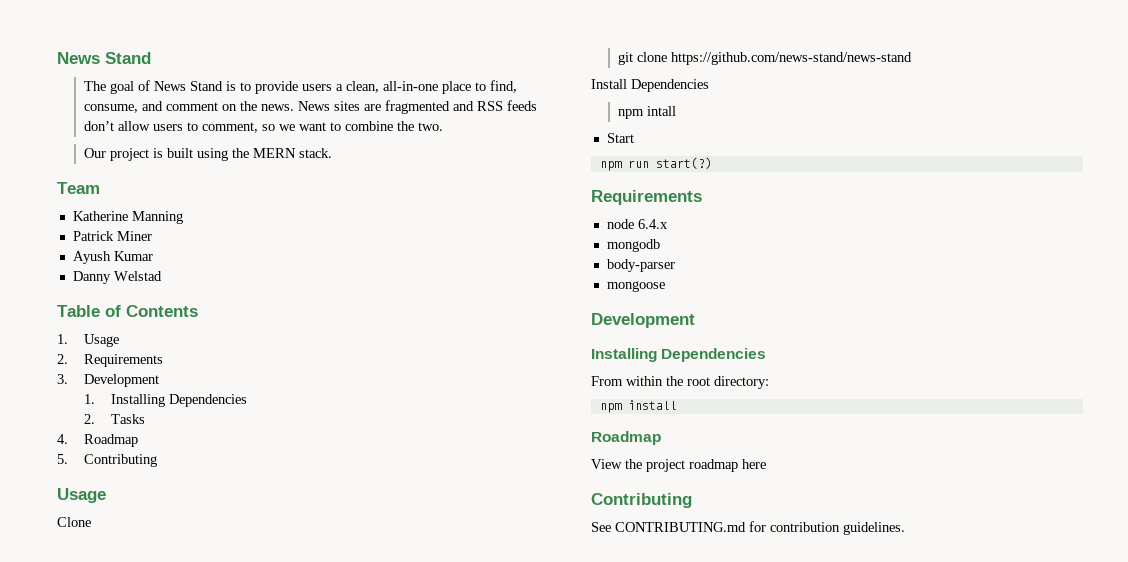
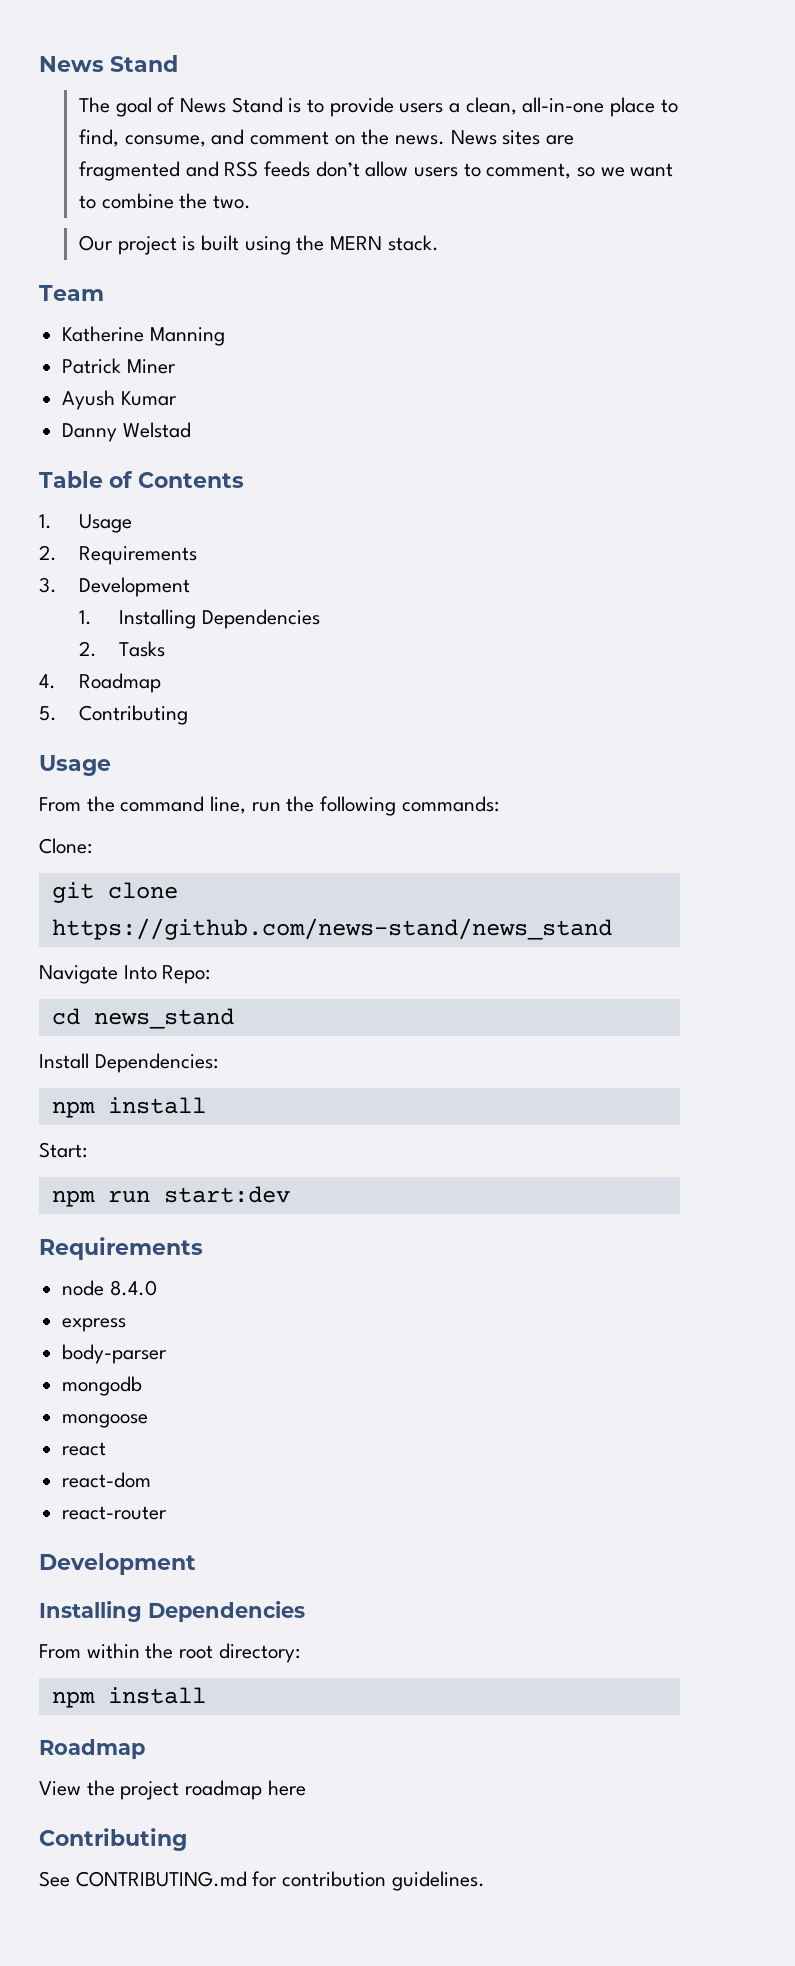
- Clone
- git clone https://github.com/news-stand/news-stand
+ From the command line, run the following commands:
+ Clone:
+ git clone https://github.com/news-stand/news_stand
+ Navigate Into Repo:
+ cd news_stand
- Install Dependencies
- npm intall
- Start
+ Install Dependencies:
+ npm install
+ Start:
- npm run start(?)
+ npm run start:dev
- node 6.4.x
+ node 8.4.0
+ express
+ body-parser
  mongodb
- body-parser
  mongoose
+ react
+ react-dom
+ react-router

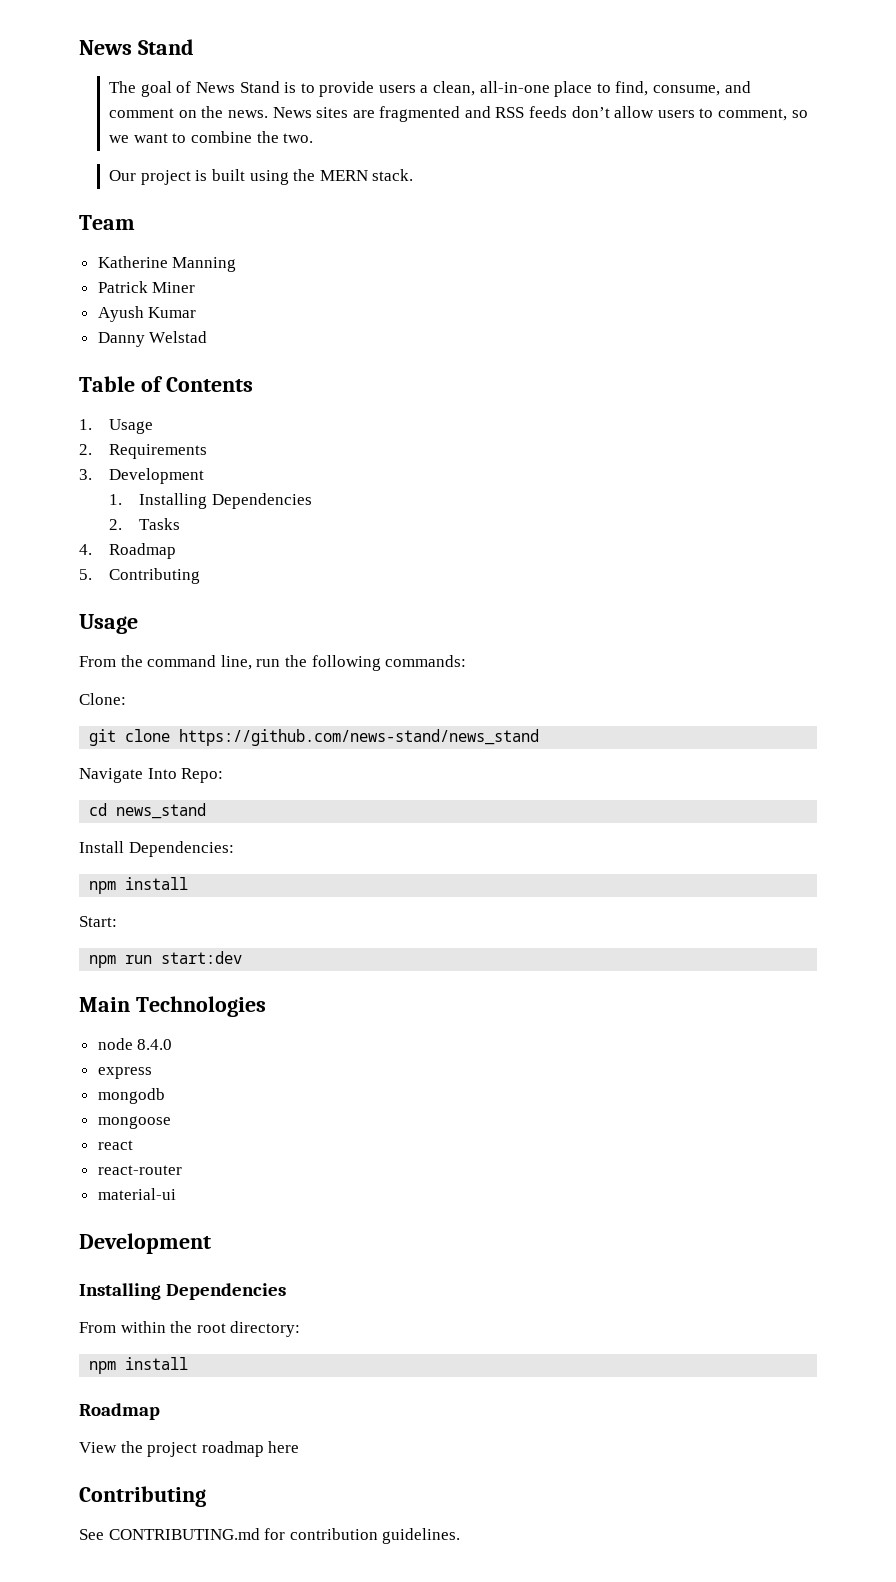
  npm run start:dev
- Requirements
+ Main Technologies
- body-parser
- react-dom
  react-router
+ material-ui

